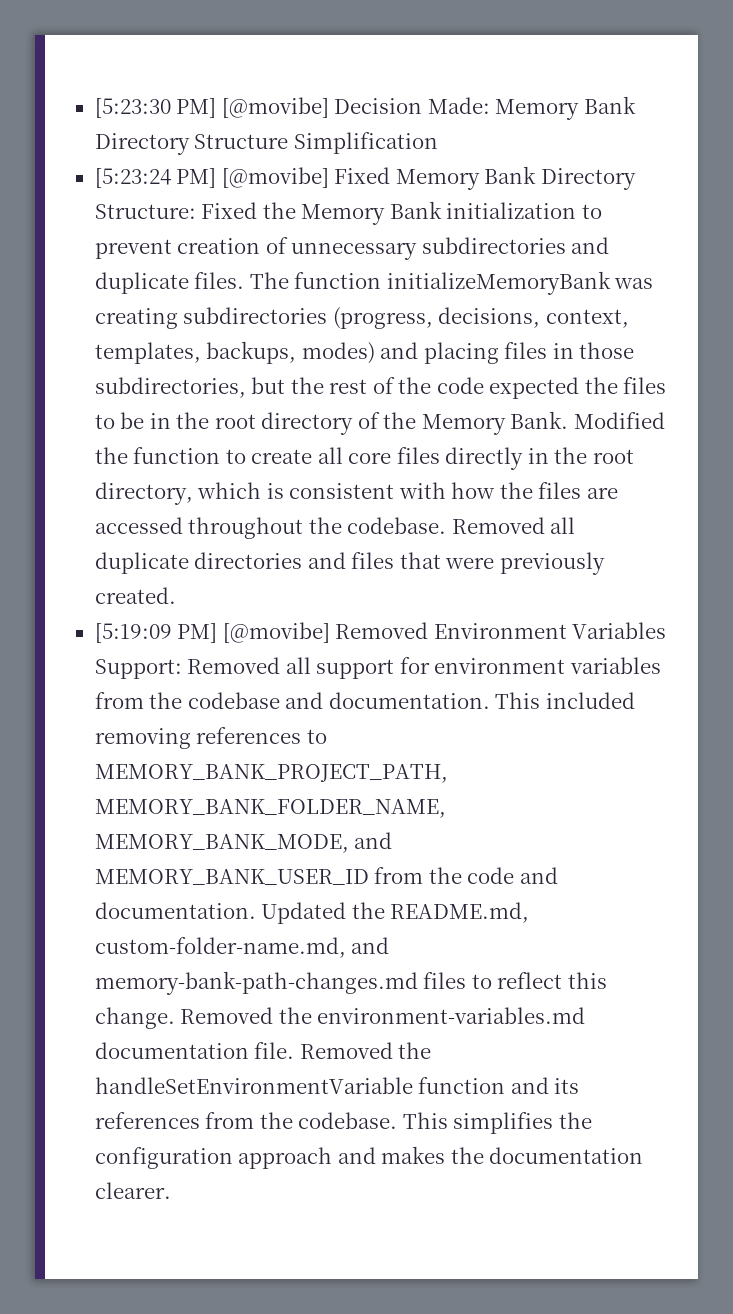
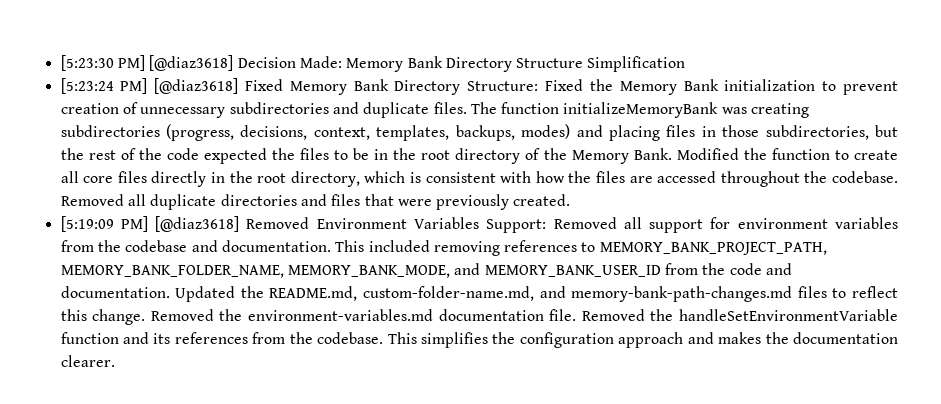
- [5:23:30 PM] [@movibe] Decision Made: Memory Bank Directory Structure Simplification
+ [5:23:30 PM] [@diaz3618] Decision Made: Memory Bank Directory Structure Simplification
- [5:23:24 PM] [@movibe] Fixed Memory Bank Directory Structure: Fixed the Memory Bank initialization to prevent creation of unnecessary subdirectories and duplicate files.
+ [5:23:24 PM] [@diaz3618] Fixed Memory Bank Directory Structure: Fixed the Memory Bank initialization to prevent creation of unnecessary subdirectories and duplicate files.
- [5:19:09 PM] [@movibe] Removed Environment Variables Support: Removed all support for environment variables from the codebase and documentation.
+ [5:19:09 PM] [@diaz3618] Removed Environment Variables Support: Removed all support for environment variables from the codebase and documentation.

